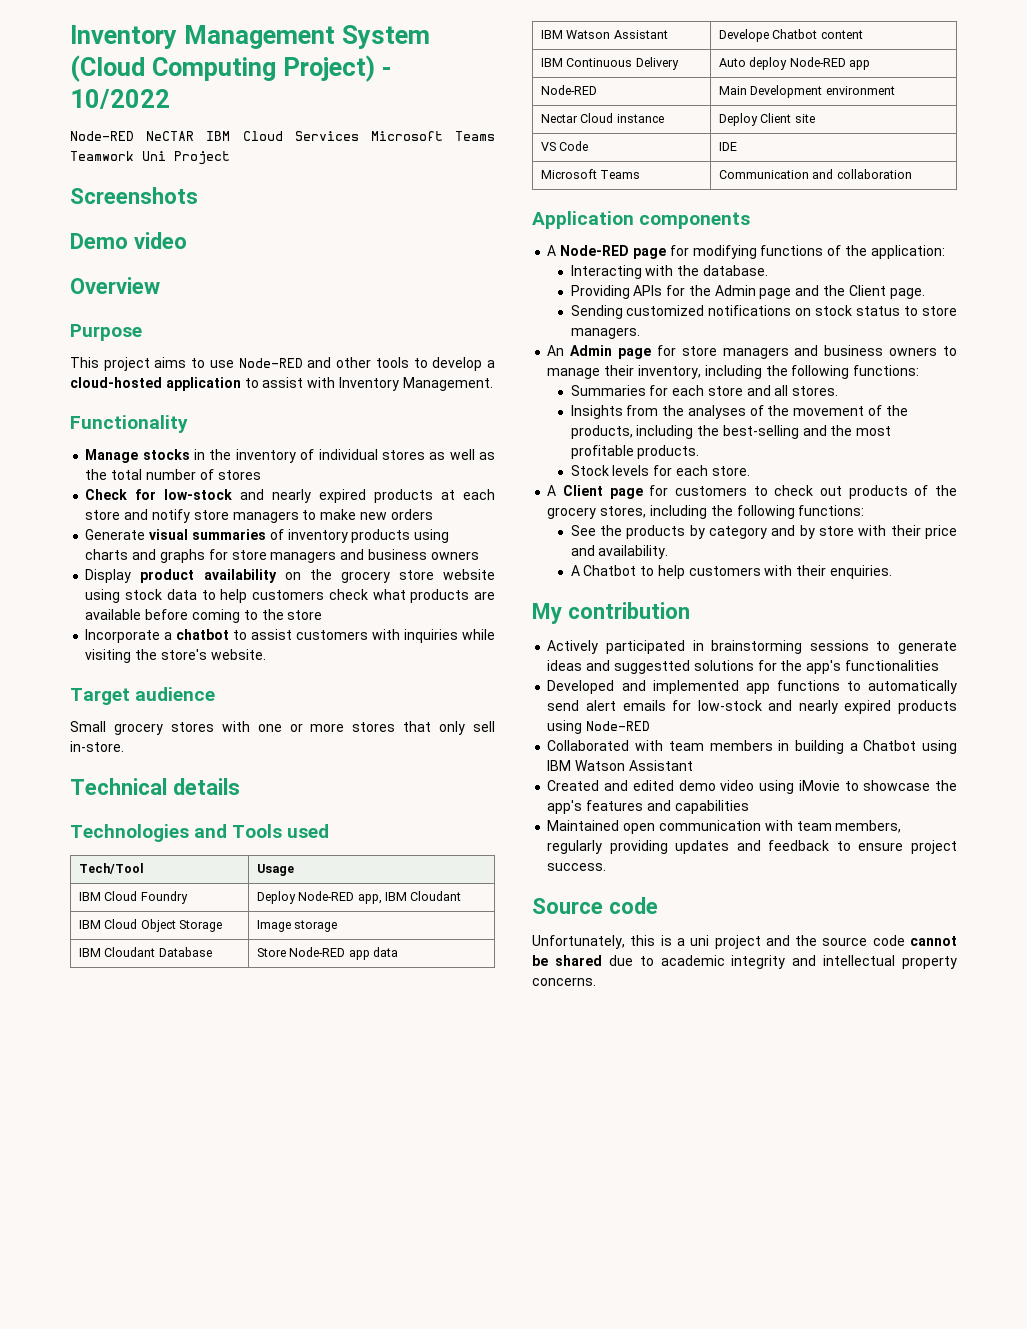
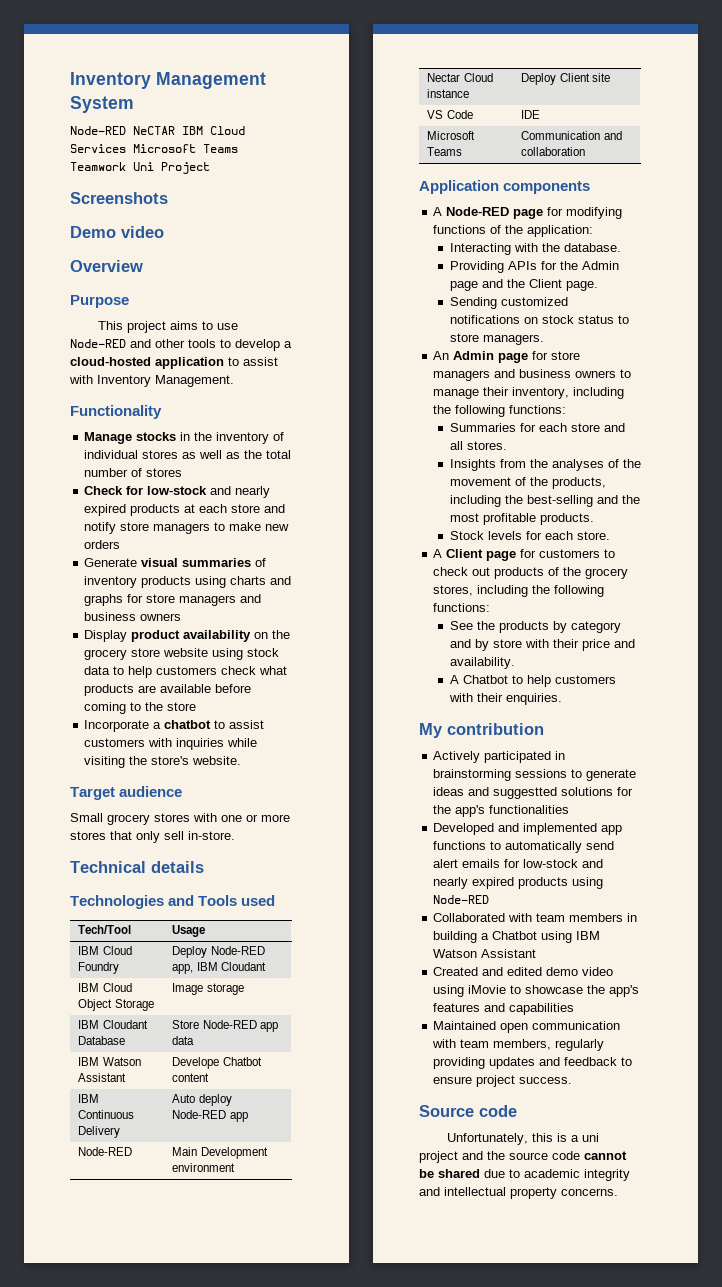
- Inventory Management System (Cloud Computing Project) - 10/2022
+ Inventory Management System

